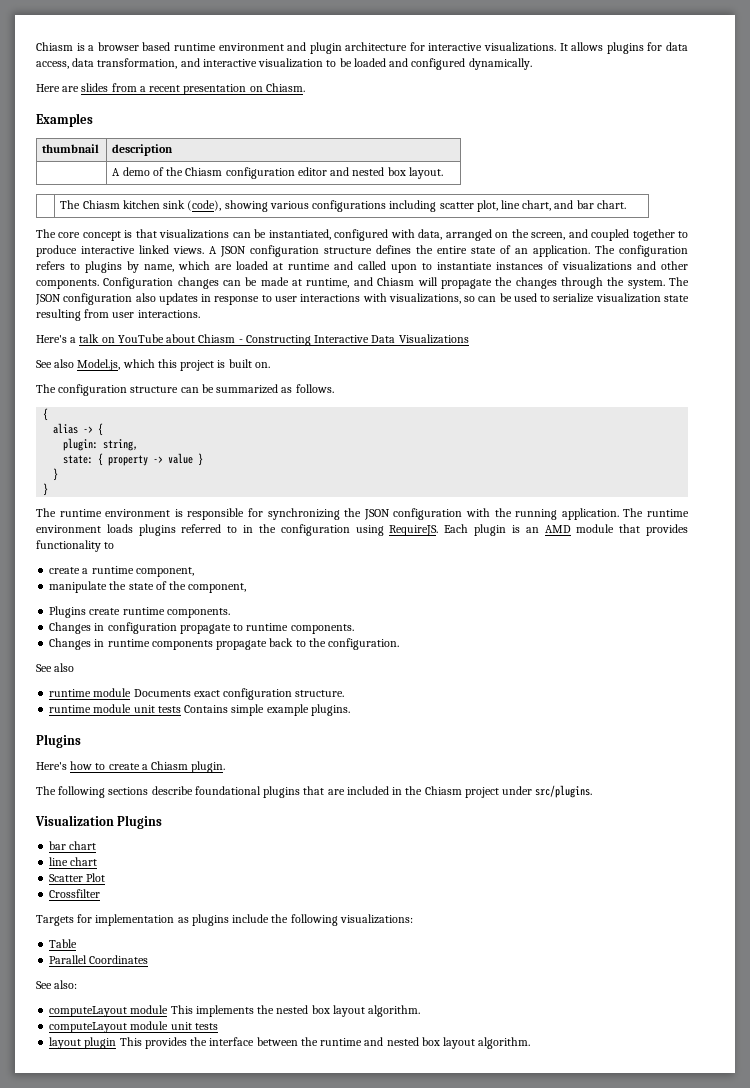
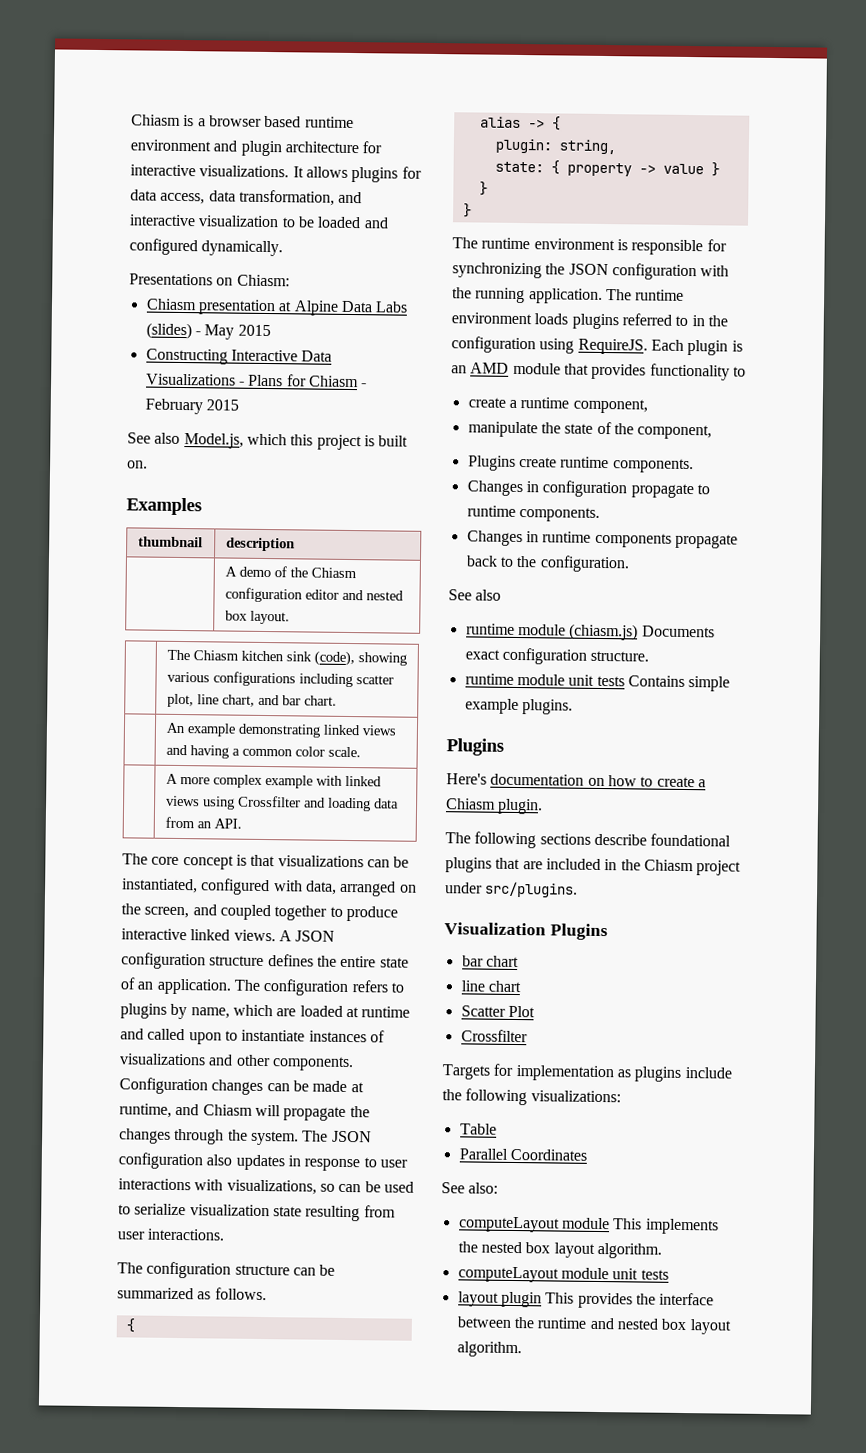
- Here are slides from a recent presentation on Chiasm.
+ Presentations on Chiasm:
+ Chiasm presentation at Alpine Data Labs (slides) - May 2015
+ Constructing Interactive Data Visualizations - Plans for Chiasm - February 2015
+ See also Model.js, which this project is built on.
+ | An example demonstrating linked views and having a common color scale.
+ | A more complex example with linked views using Crossfilter and loading data from an API.
- Here's a talk on YouTube about Chiasm - Constructing Interactive Data Visualizations
- See also Model.js, which this project is built on.
- runtime module Documents exact configuration structure.
+ runtime module (chiasm.js) Documents exact configuration structure.
- Here's how to create a Chiasm plugin.
+ Here's documentation on how to create a Chiasm plugin.

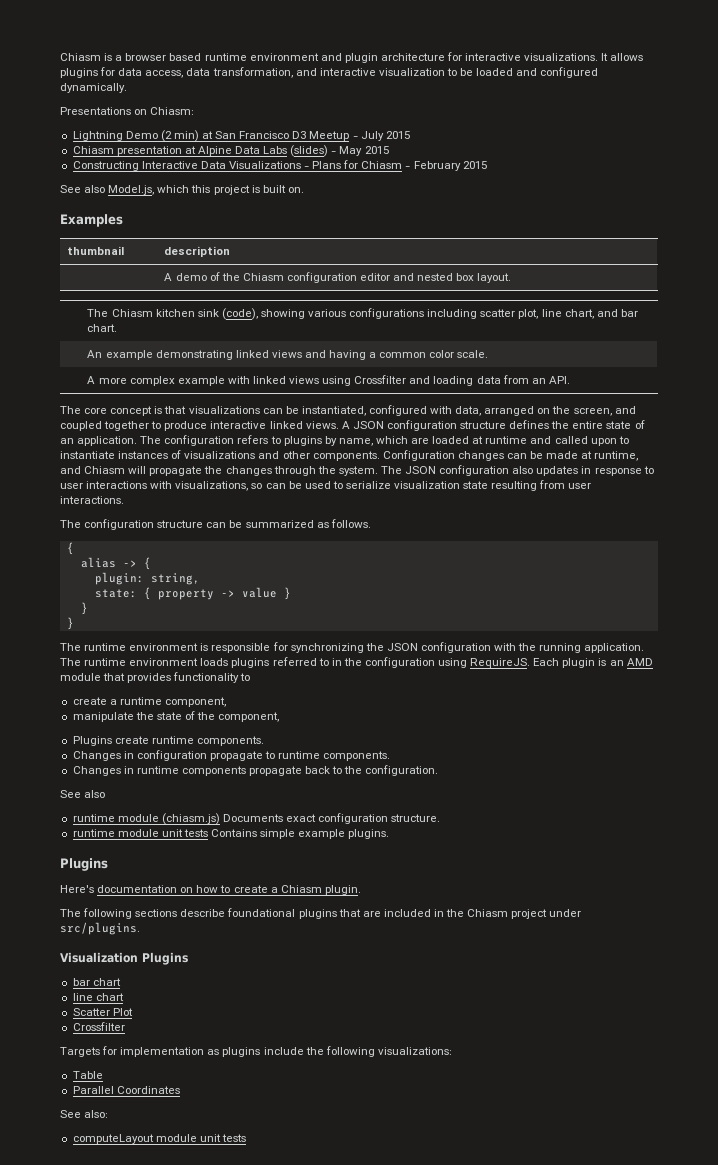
+ Lightning Demo (2 min) at San Francisco D3 Meetup - July 2015
- computeLayout module This implements the nested box layout algorithm.
  computeLayout module unit tests
- layout plugin This provides the interface between the runtime and nested box layout algorithm.

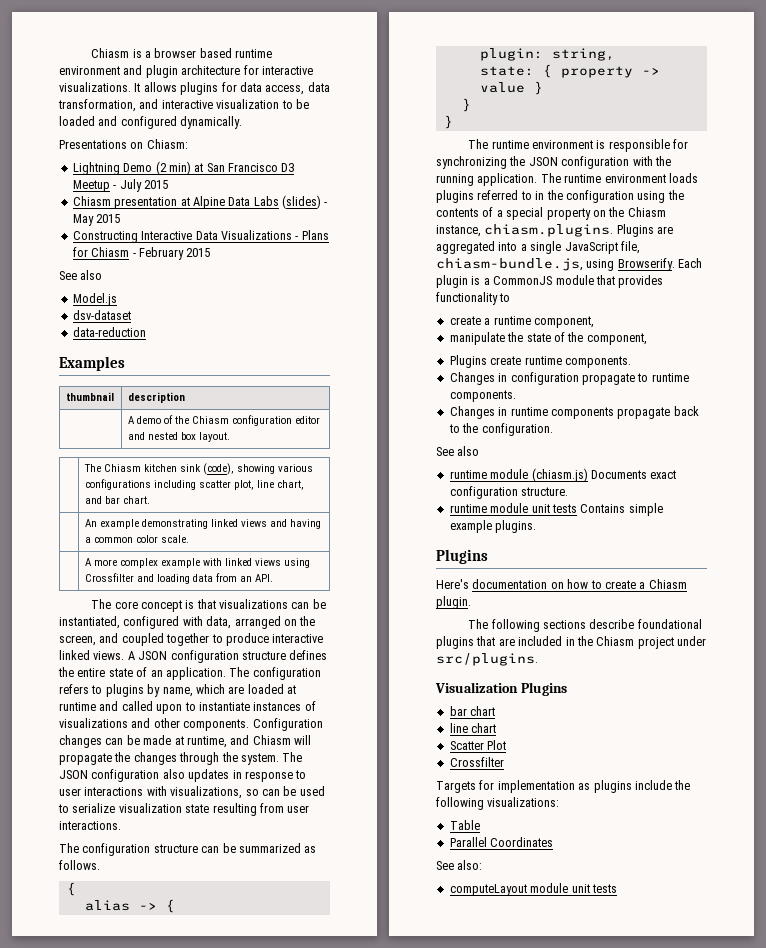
  Constructing Interactive Data Visualizations - Plans for Chiasm - February 2015
- See also Model.js, which this project is built on.
+ See also
+ Model.js
+ dsv-dataset
+ data-reduction
- The runtime environment loads plugins referred to in the configuration using RequireJS.
+ The runtime environment loads plugins referred to in the configuration using the contents of a special property on the Chiasm instance, chiasm.plugins. Plugins are aggregated into a single JavaScript file, chiasm-bundle.js, using Browserify.
- Each plugin is an AMD module that provides functionality to
+ Each plugin is a CommonJS module that provides functionality to

